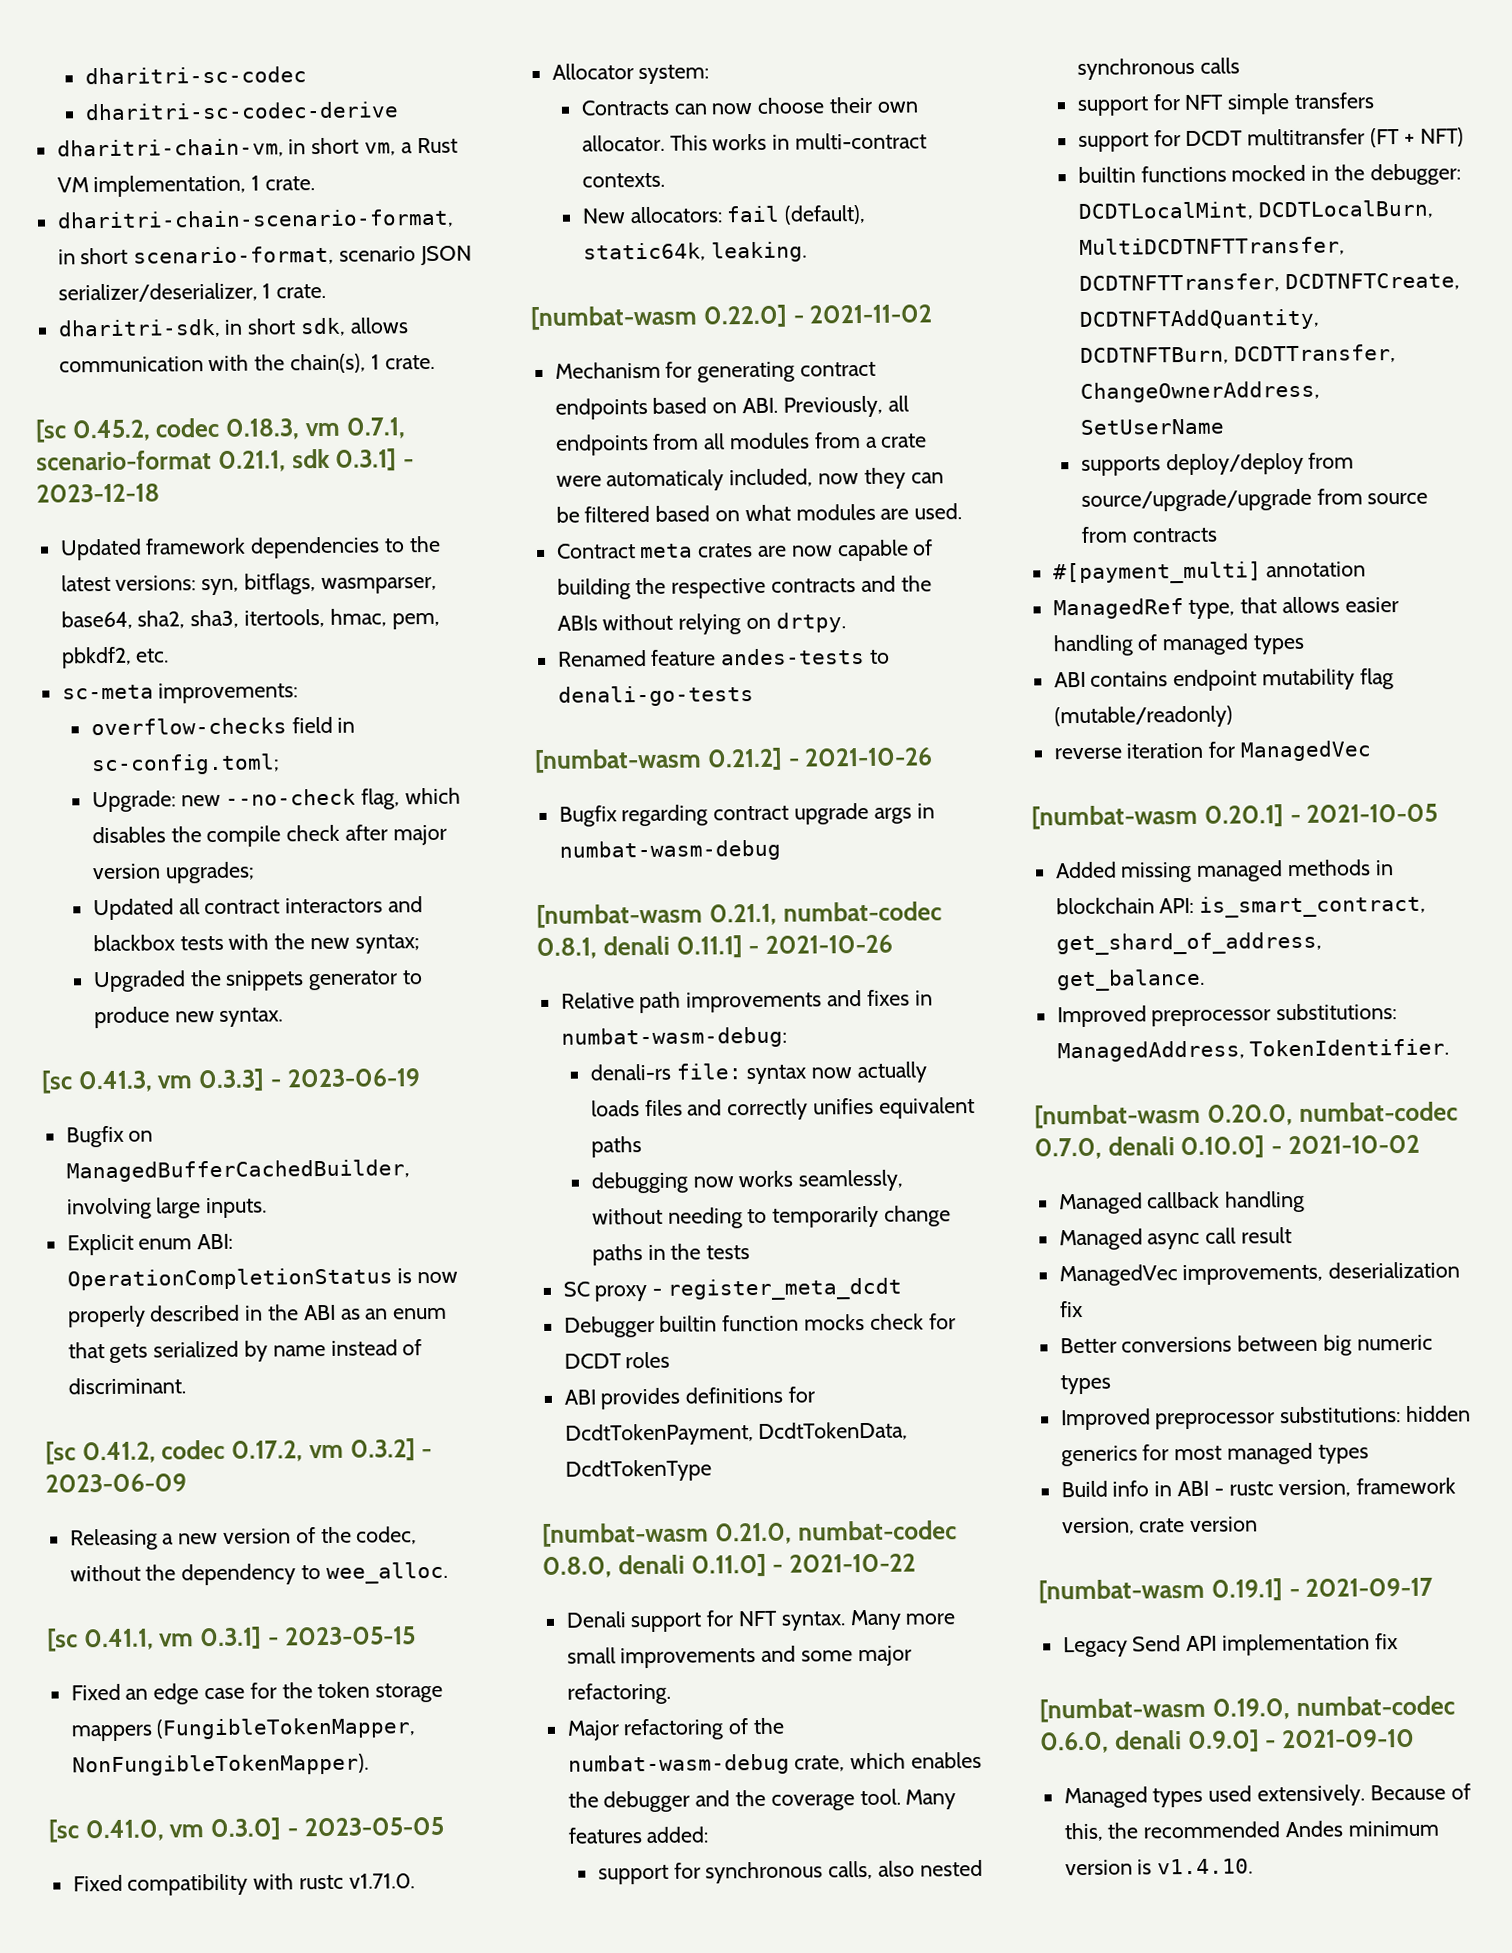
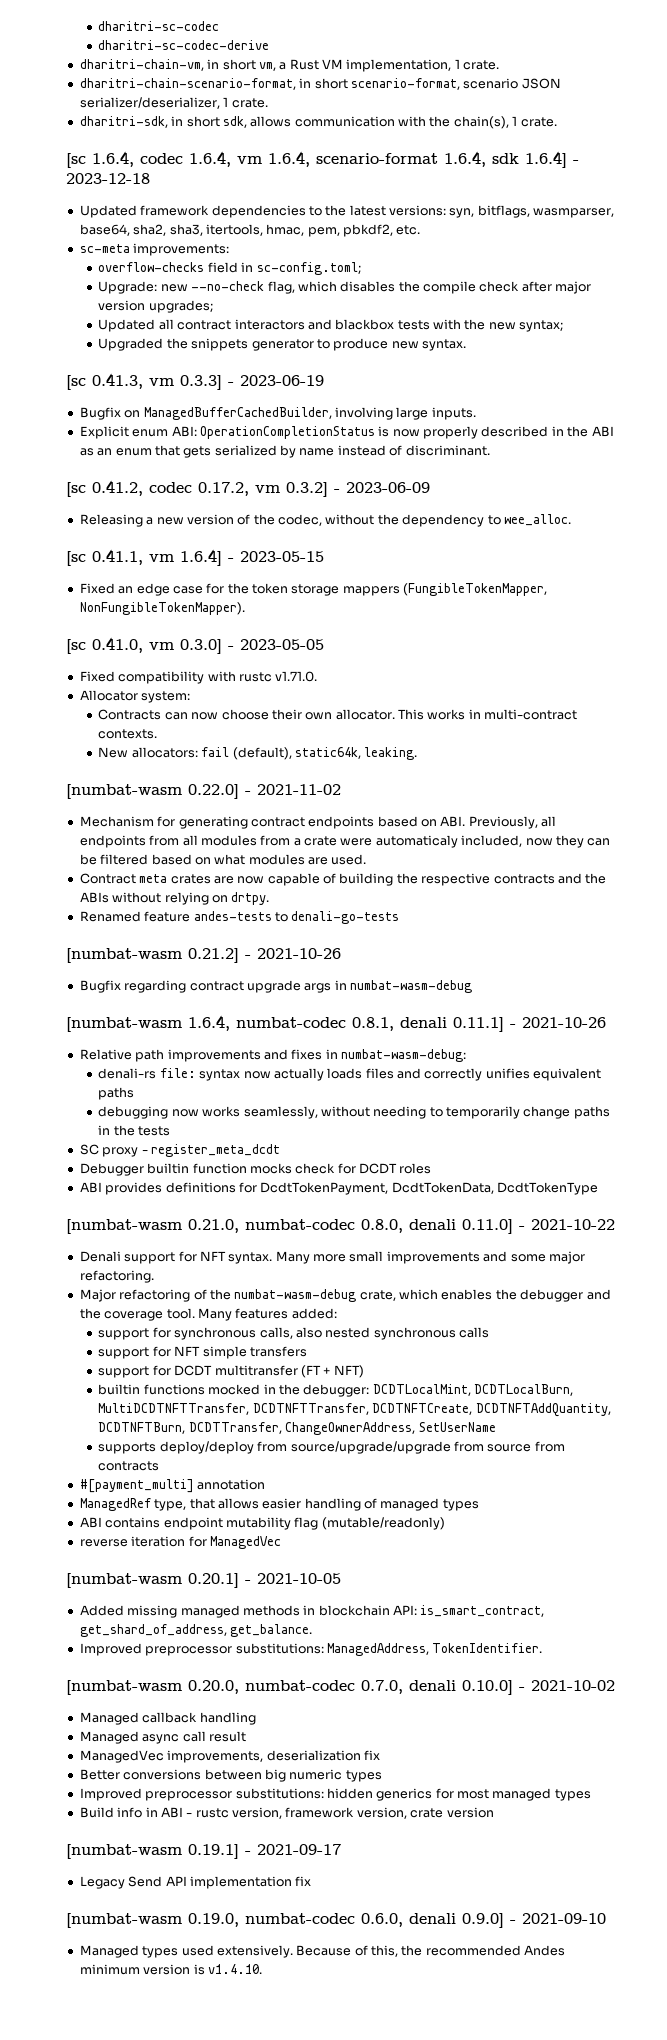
- [sc 0.45.2, codec 0.18.3, vm 0.7.1, scenario-format 0.21.1, sdk 0.3.1] - 2023-12-18
+ [sc 1.6.4, codec 1.6.4, vm 1.6.4, scenario-format 1.6.4, sdk 1.6.4] - 2023-12-18
- [sc 0.41.1, vm 0.3.1] - 2023-05-15
+ [sc 0.41.1, vm 1.6.4] - 2023-05-15
- [numbat-wasm 0.21.1, numbat-codec 0.8.1, denali 0.11.1] - 2021-10-26
+ [numbat-wasm 1.6.4, numbat-codec 0.8.1, denali 0.11.1] - 2021-10-26

